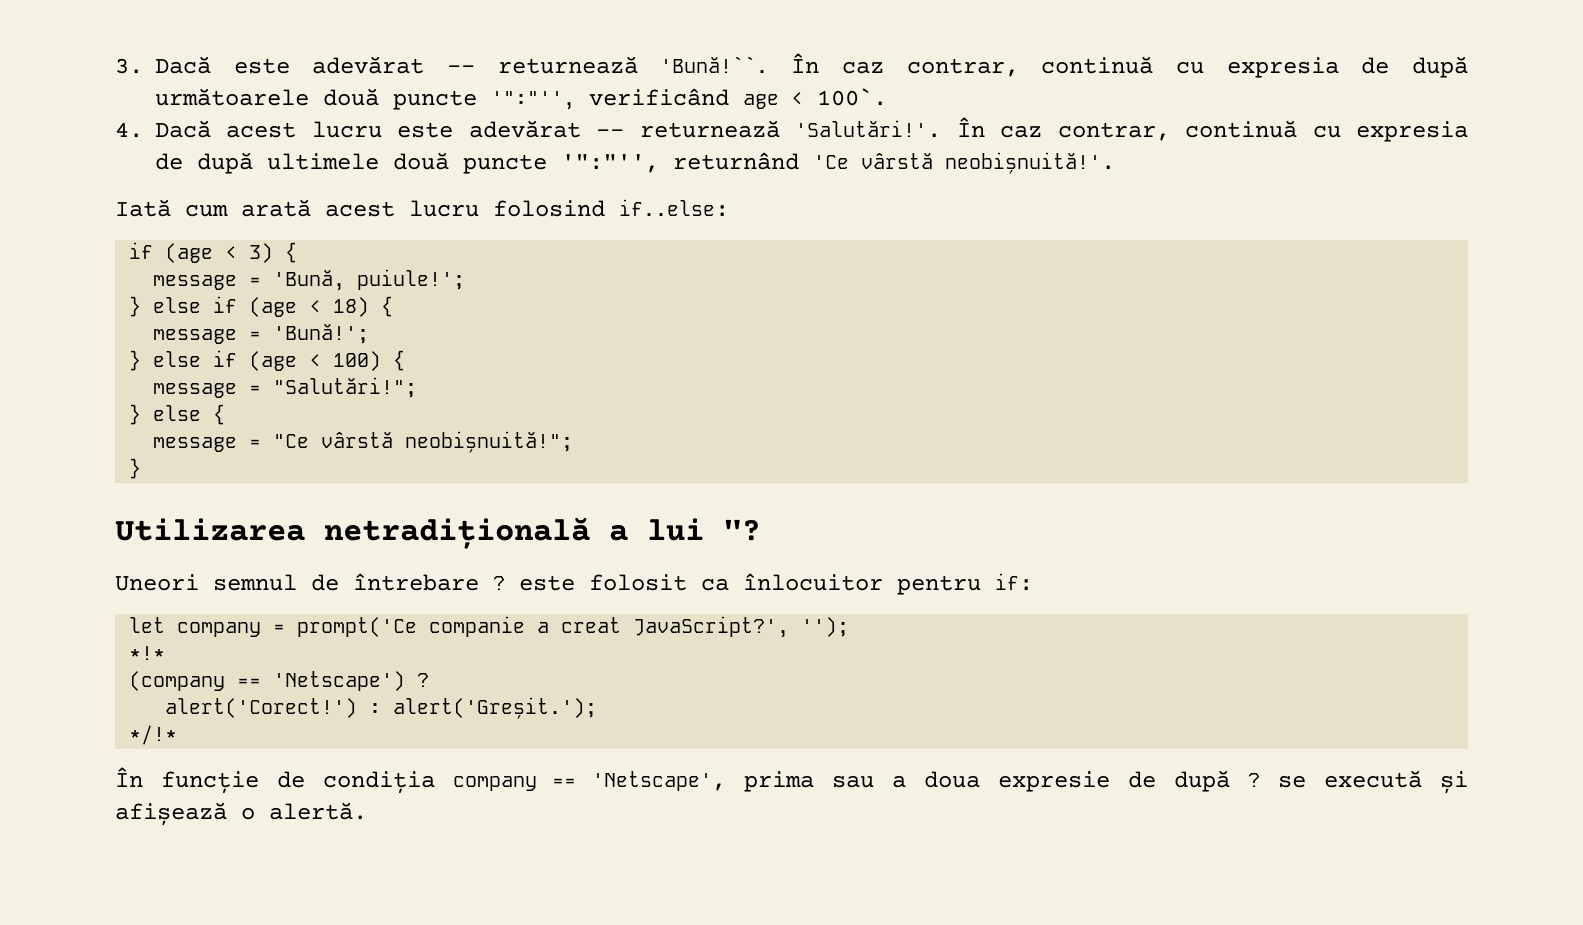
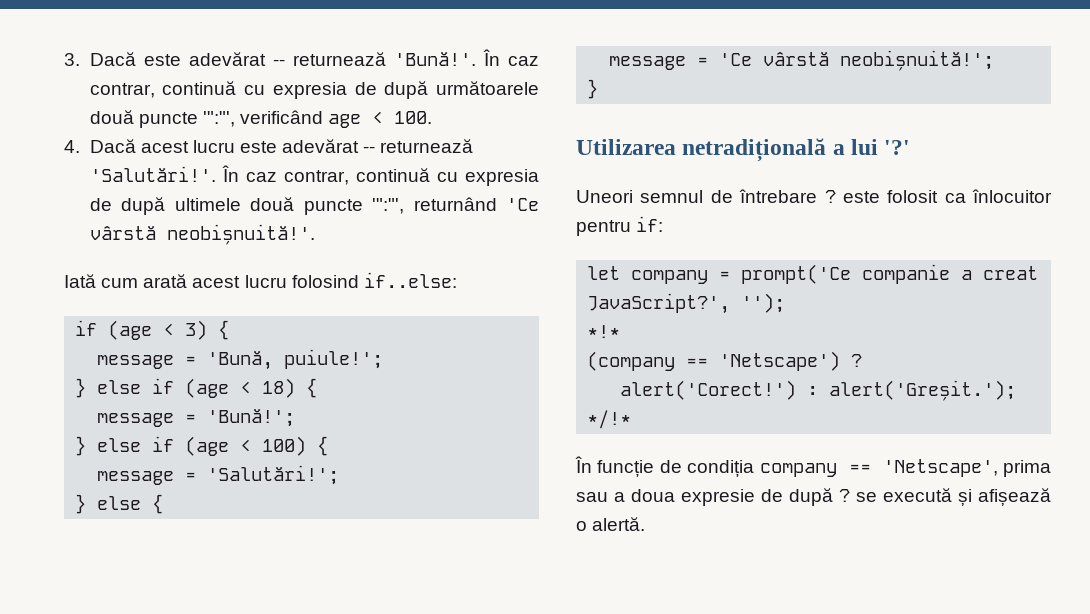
- 3. Dacă este adevărat -- returnează 'Bună!``.
+ 3. Dacă este adevărat -- returnează 'Bună!'.
- În caz contrar, continuă cu expresia de după următoarele două puncte '":"'', verificând age < 100`.
+ În caz contrar, continuă cu expresia de după următoarele două puncte '":"', verificând age < 100.
- În caz contrar, continuă cu expresia de după ultimele două puncte '":"'', returnând 'Ce vârstă neobișnuită!'.
+ În caz contrar, continuă cu expresia de după ultimele două puncte '":"', returnând 'Ce vârstă neobișnuită!'.
- message = "Salutări!";
+ message = 'Salutări!';
- message = "Ce vârstă neobișnuită!";
+ message = 'Ce vârstă neobișnuită!';
- Utilizarea netradițională a lui "?
+ Utilizarea netradițională a lui '?'

